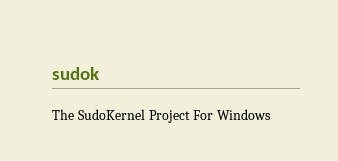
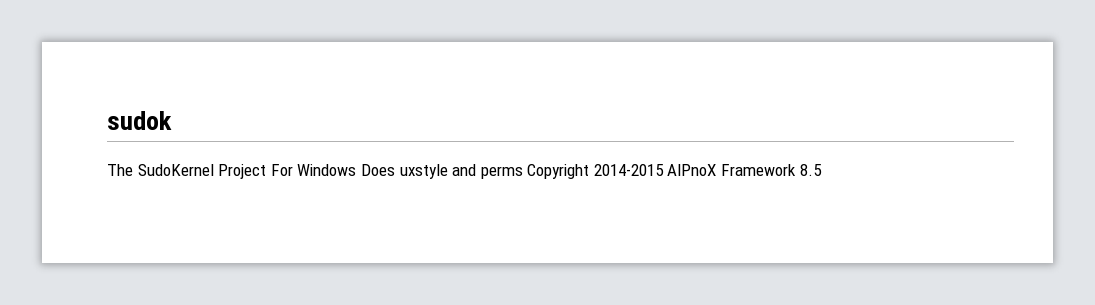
- The SudoKernel Project For Windows
+ The SudoKernel Project For Windows Does uxstyle and perms Copyright 2014-2015 AlPnoX Framework 8.5

